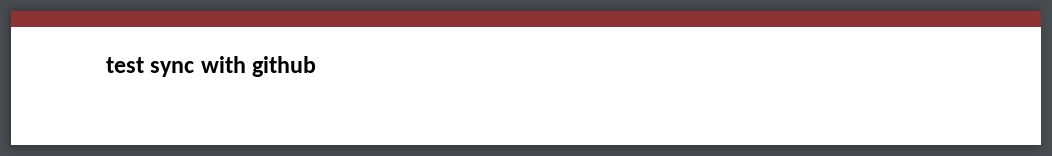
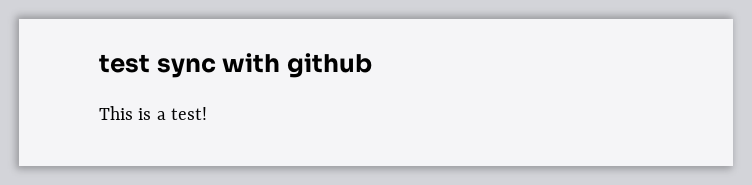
+ This is a test!

